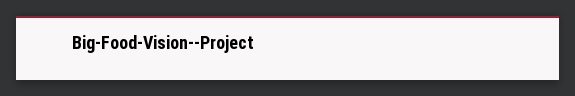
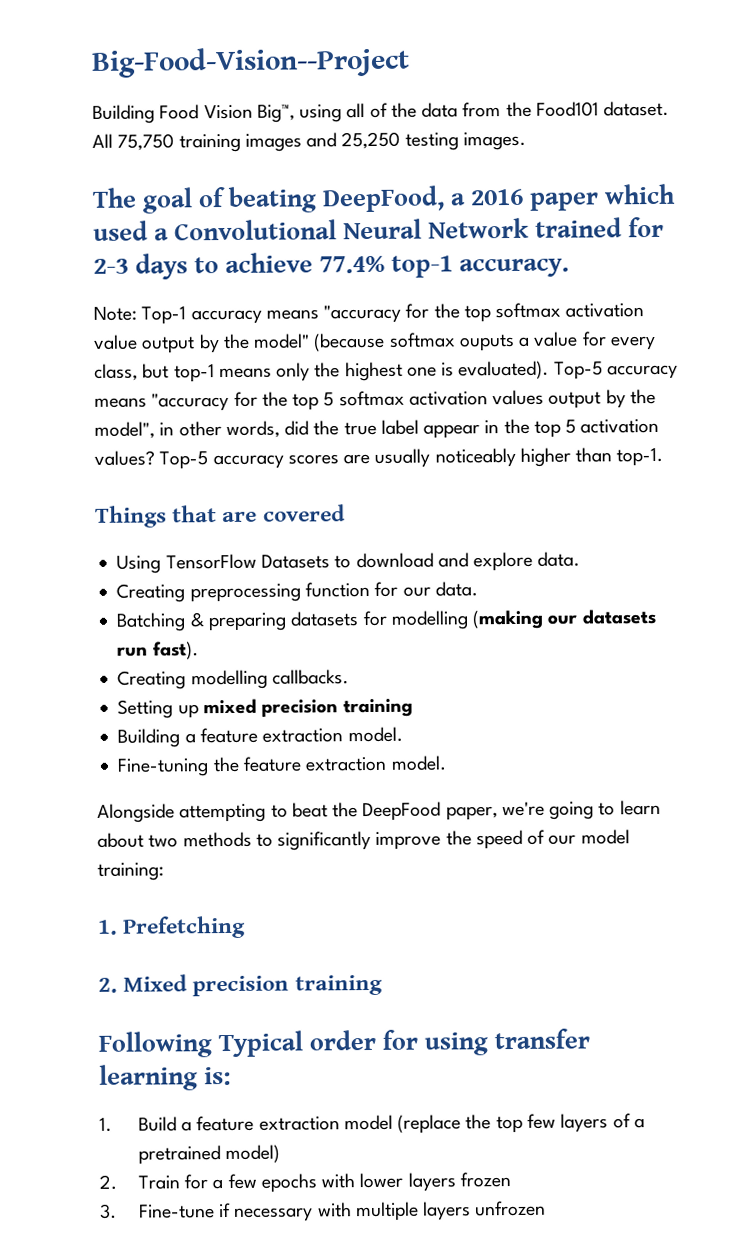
+ Building Food Vision Big™, using all of the data from the Food101 dataset. All 75,750 training images and 25,250 testing images.
+ The goal of beating DeepFood, a 2016 paper which used a Convolutional Neural Network trained for 2-3 days to achieve 77.4% top-1 accuracy.
+ Note: Top-1 accuracy means "accuracy for the top softmax activation value output by the model" (because softmax ouputs a value for every class, but top-1 means only the highest one is evaluated). Top-5 accuracy means "accuracy for the top 5 softmax activation values output by the model", in other words, did the true label appear in the top 5 activation values? Top-5 accuracy scores are usually noticeably higher than top-1.
+ Things that are covered
+ Using TensorFlow Datasets to download and explore data.
+ Creating preprocessing function for our data.
+ Batching & preparing datasets for modelling (making our datasets run fast).
+ Creating modelling callbacks.
+ Setting up mixed precision training
+ Building a feature extraction model.
+ Fine-tuning the feature extraction model.
+ Alongside attempting to beat the DeepFood paper, we're going to learn about two methods to significantly improve the speed of our model training:
+ 1. Prefetching
+ 2. Mixed precision training
+ Following Typical order for using transfer learning is:
+ 1. Build a feature extraction model (replace the top few layers of a pretrained model)
+ 2. Train for a few epochs with lower layers frozen
+ 3. Fine-tune if necessary with multiple layers unfrozen

